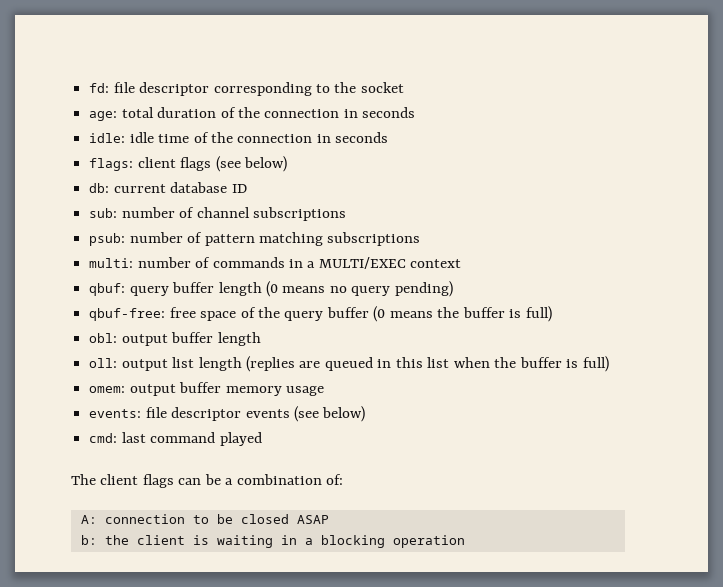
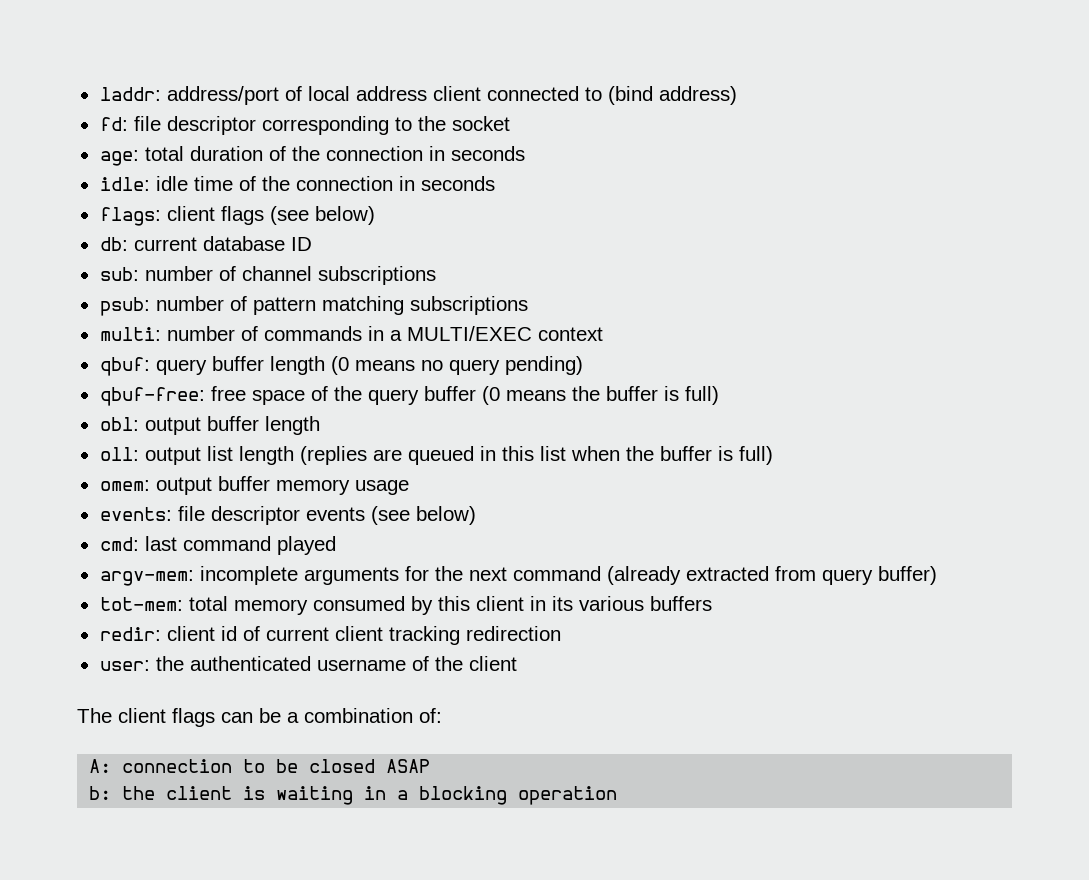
+ laddr: address/port of local address client connected to (bind address)
+ argv-mem: incomplete arguments for the next command (already extracted from query buffer)
+ tot-mem: total memory consumed by this client in its various buffers
+ redir: client id of current client tracking redirection
+ user: the authenticated username of the client

